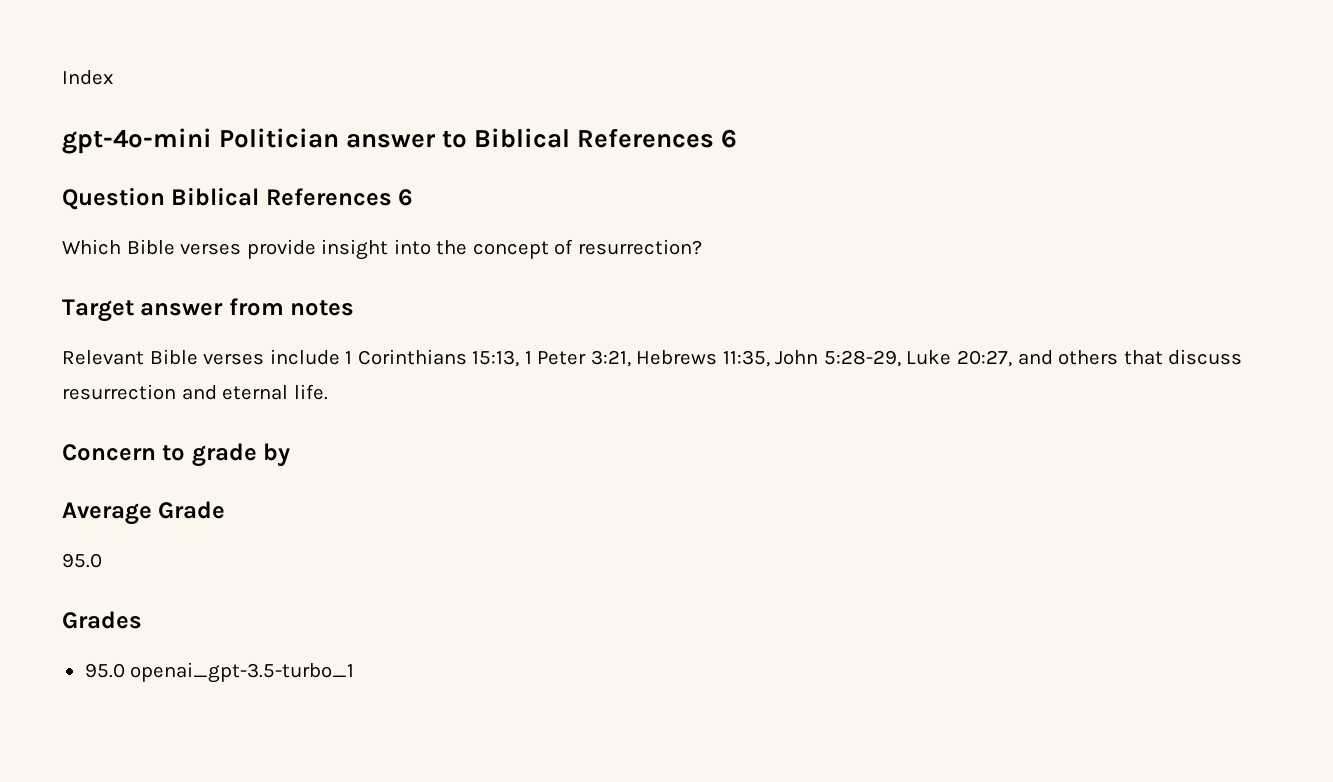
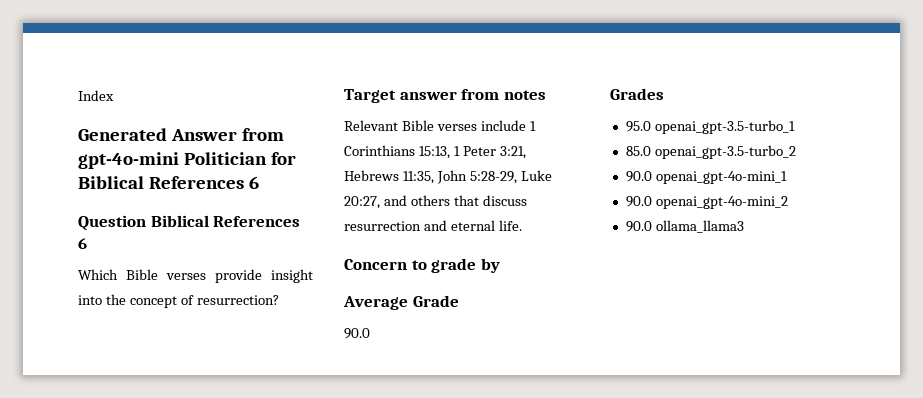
- gpt-4o-mini Politician answer to Biblical References 6
+ Generated Answer from gpt-4o-mini Politician for Biblical References 6
  Average Grade
- 95.0
+ 90.0
+ 85.0 openai_gpt-3.5-turbo_2
+ 90.0 openai_gpt-4o-mini_1
+ 90.0 openai_gpt-4o-mini_2
+ 90.0 ollama_llama3

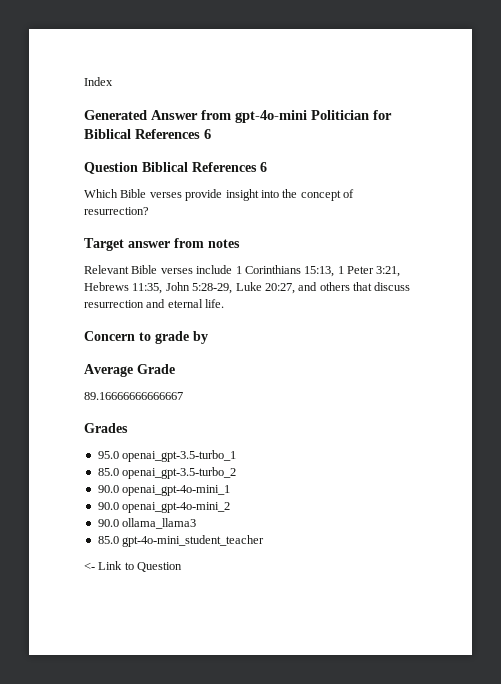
  Average Grade
- 90.0
+ 89.16666666666667
+ 85.0 gpt-4o-mini_student_teacher
+ <- Link to Question

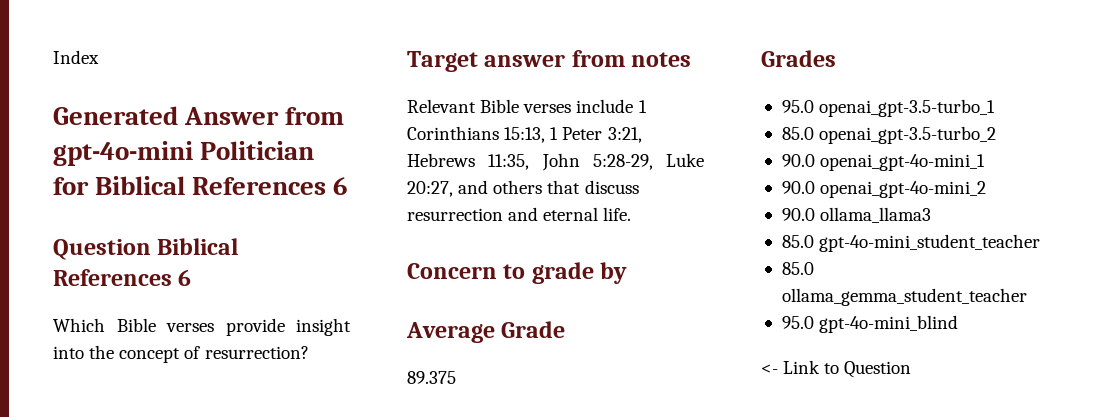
- 89.16666666666667
+ 89.375
+ 85.0 ollama_gemma_student_teacher
+ 95.0 gpt-4o-mini_blind

